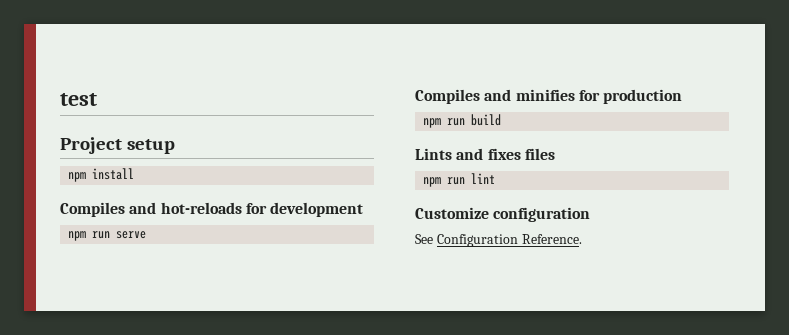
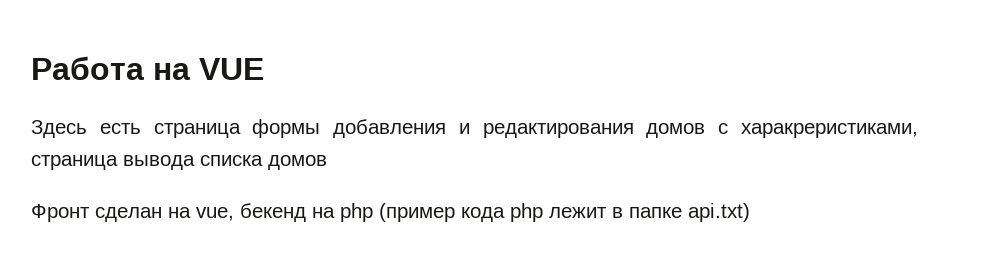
- test
- Project setup
- npm install
- Compiles and hot-reloads for development
- npm run serve
- Compiles and minifies for production
- npm run build
- Lints and fixes files
- npm run lint
- Customize configuration
- See Configuration Reference.
+ Работа на VUE
+ Здесь есть страница формы добавления и редактирования домов с харакреристиками, страница вывода списка домов
+ Фронт сделан на vue, бекенд на php (пример кода php лежит в папке api.txt)

